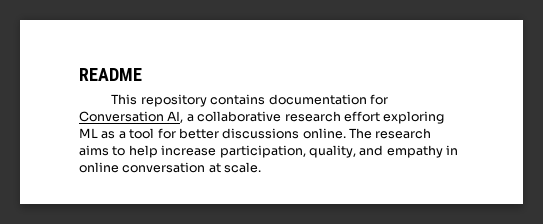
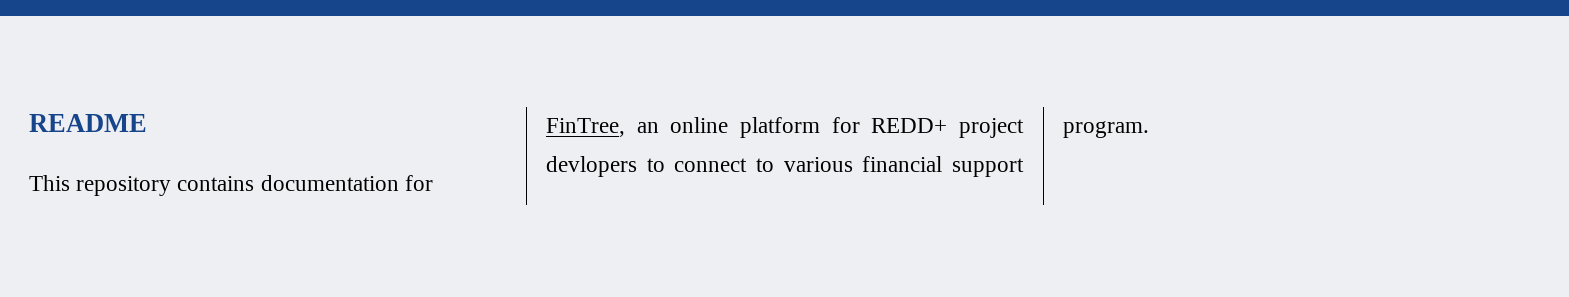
- This repository contains documentation for Conversation AI, a collaborative research effort exploring ML as a tool for better discussions online. The research aims to help increase participation, quality, and empathy in online conversation at scale.
+ This repository contains documentation for FinTree, an online platform for REDD+ project devlopers to connect to various financial support program.

